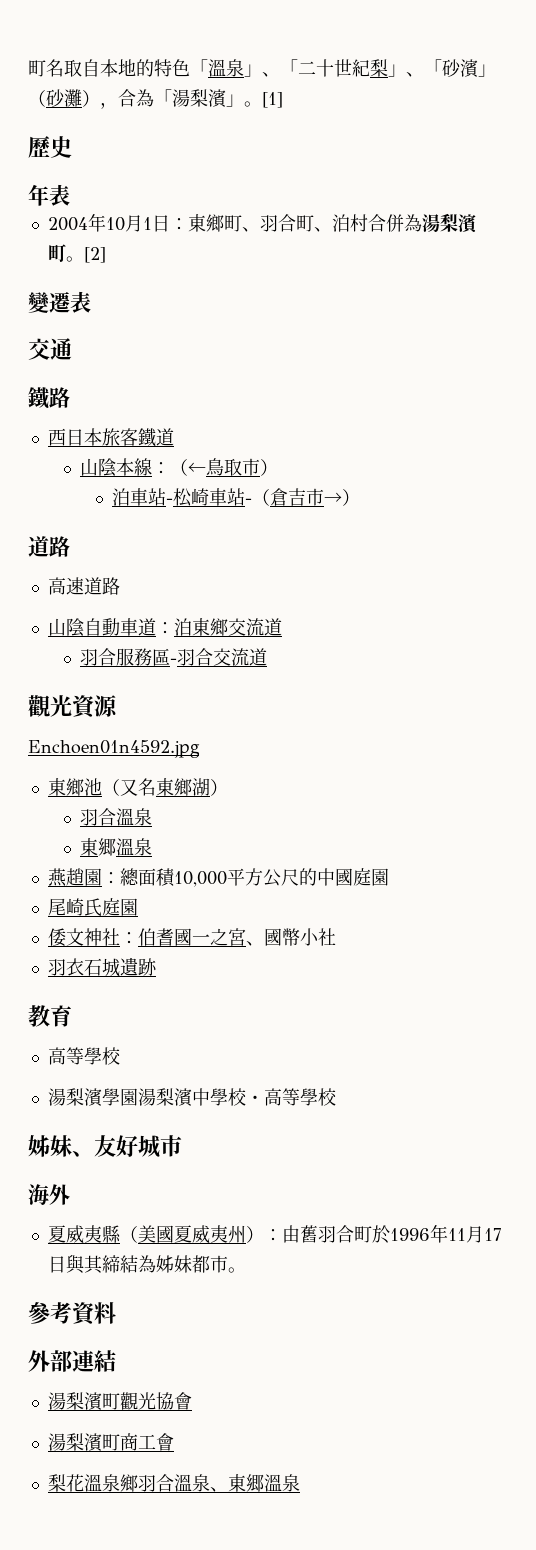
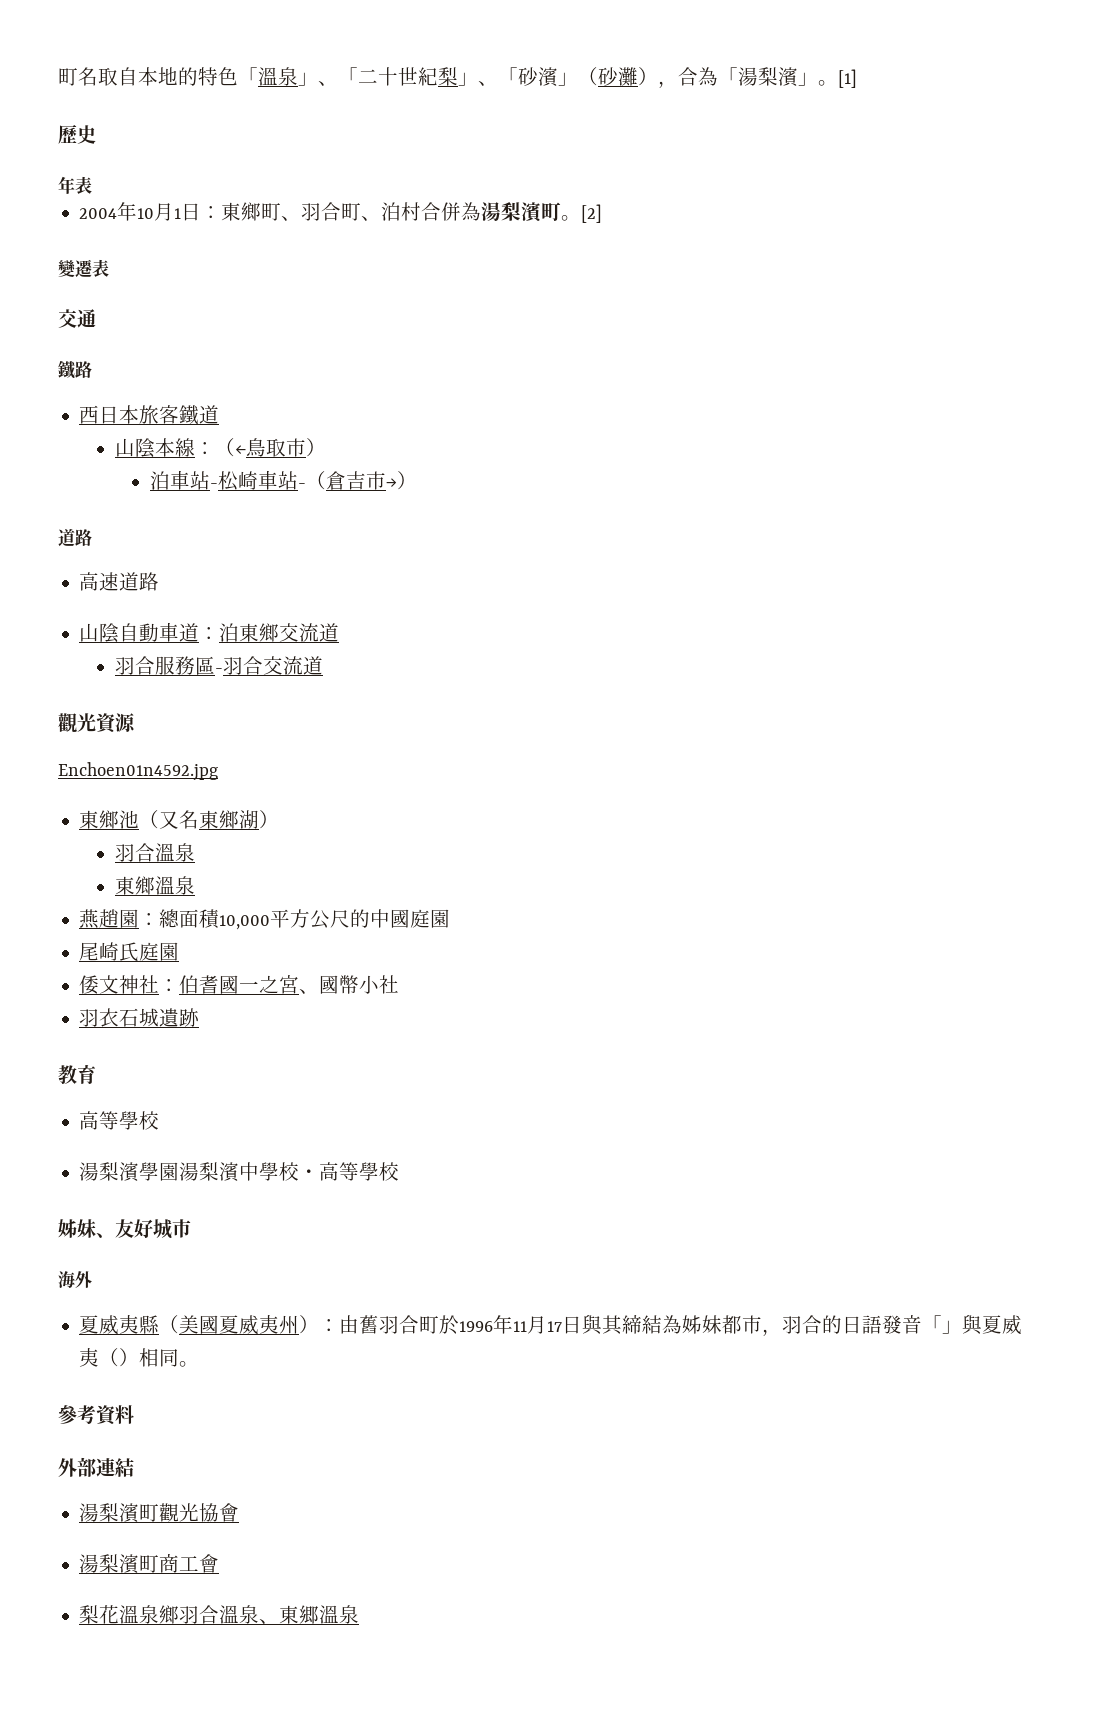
  東鄉池（又名東鄉湖）
  羽合溫泉
- 東郷溫泉
+ 東鄉溫泉
- 夏威夷縣（美國夏威夷州）：由舊羽合町於1996年11月17日與其締結為姊妹都市。
+ 夏威夷縣（美國夏威夷州）：由舊羽合町於1996年11月17日與其締結為姊妹都市，羽合的日語發音「」與夏威夷（）相同。

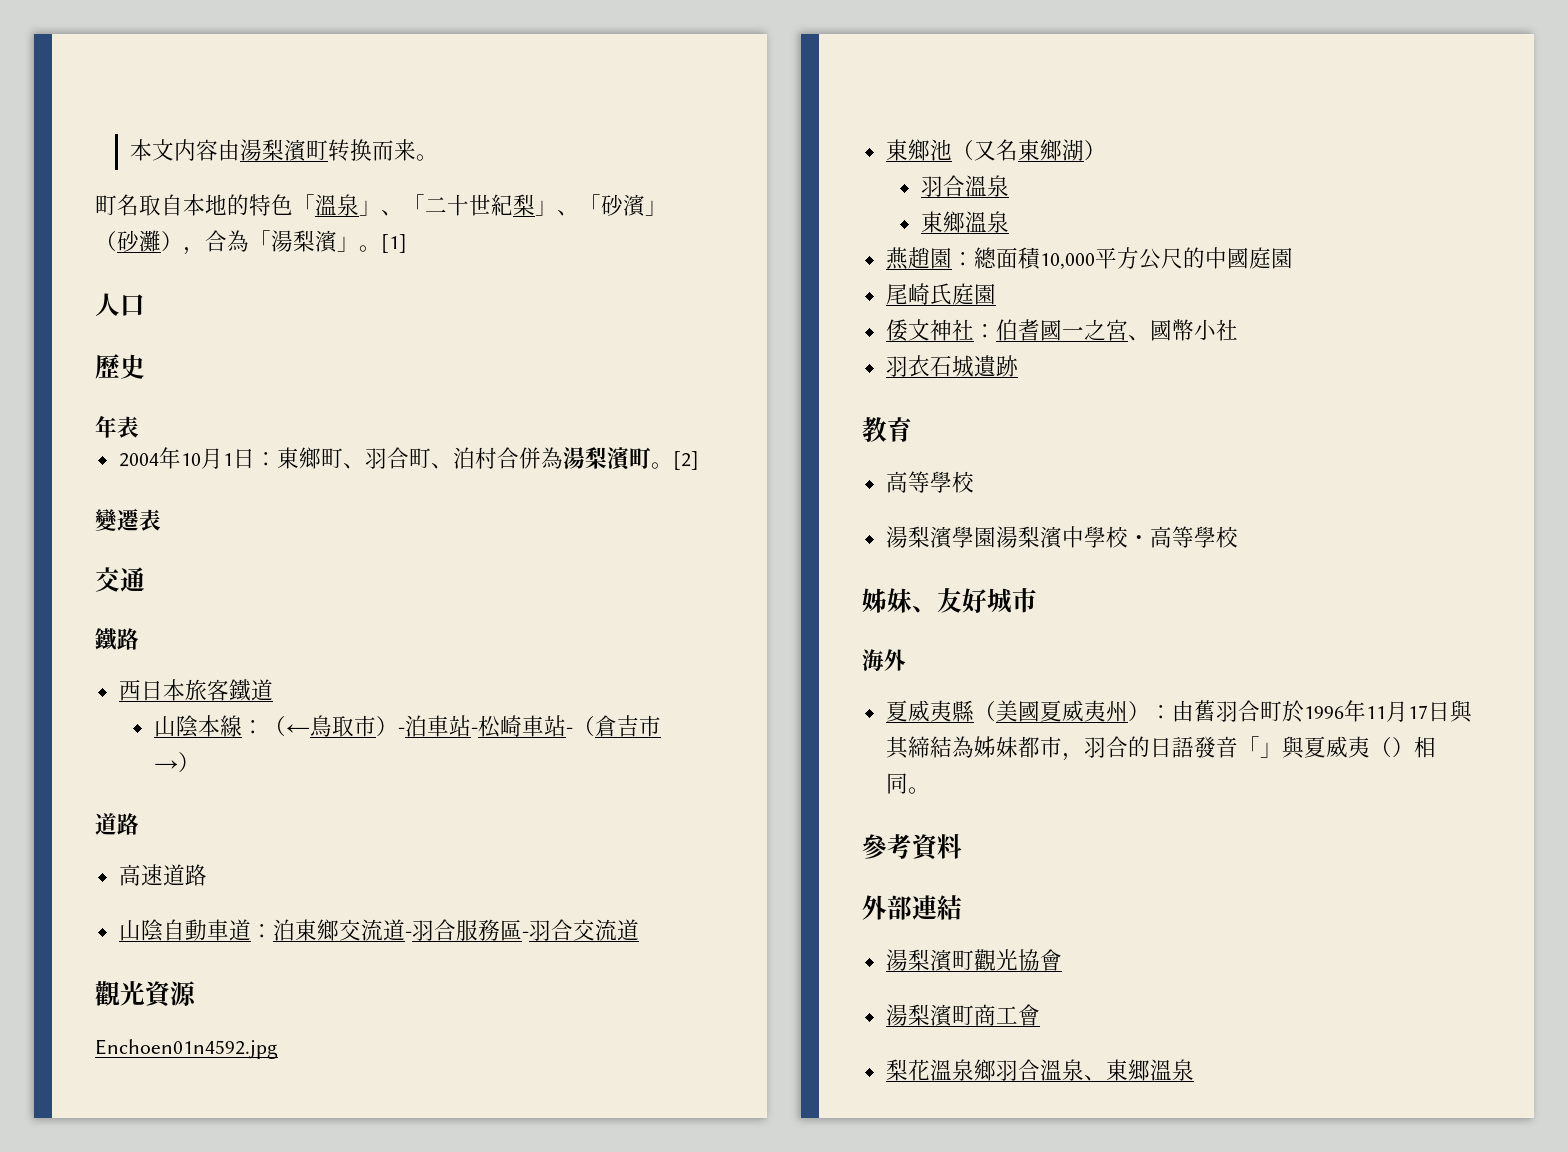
+ 本文内容由湯梨濱町转换而来。
+ 人口
- 山陰本線：（←鳥取市）
- 泊車站-松崎車站-（倉吉市→）
+ 山陰本線：（←鳥取市）-泊車站-松崎車站-（倉吉市→）
- 山陰自動車道：泊東鄉交流道
- 羽合服務區-羽合交流道
+ 山陰自動車道：泊東鄉交流道-羽合服務區-羽合交流道

